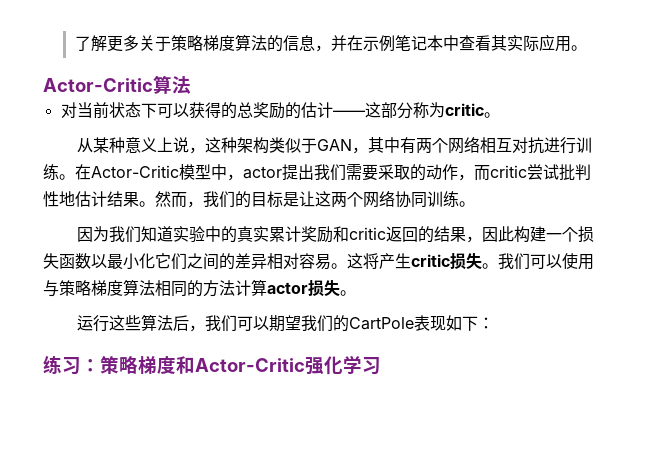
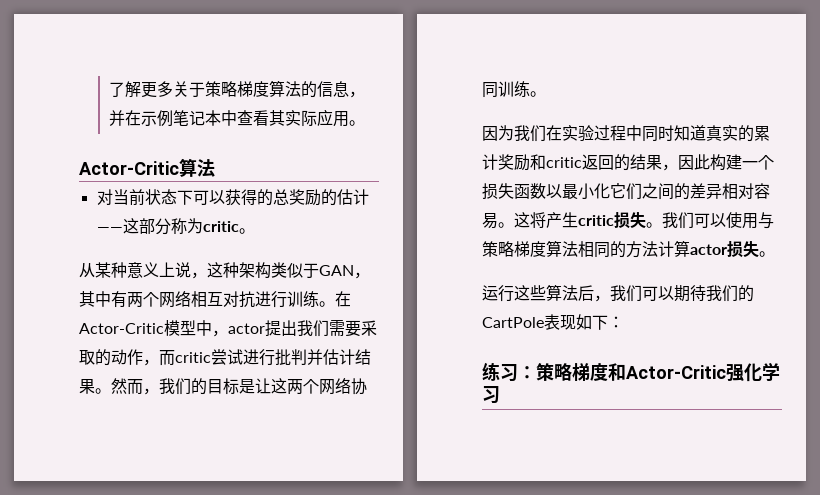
- 在Actor-Critic模型中，actor提出我们需要采取的动作，而critic尝试批判性地估计结果。
+ 在Actor-Critic模型中，actor提出我们需要采取的动作，而critic尝试进行批判并估计结果。
- 因为我们知道实验中的真实累计奖励和critic返回的结果，因此构建一个损失函数以最小化它们之间的差异相对容易。
+ 因为我们在实验过程中同时知道真实的累计奖励和critic返回的结果，因此构建一个损失函数以最小化它们之间的差异相对容易。
- 运行这些算法后，我们可以期望我们的CartPole表现如下：
+ 运行这些算法后，我们可以期待我们的CartPole表现如下：

